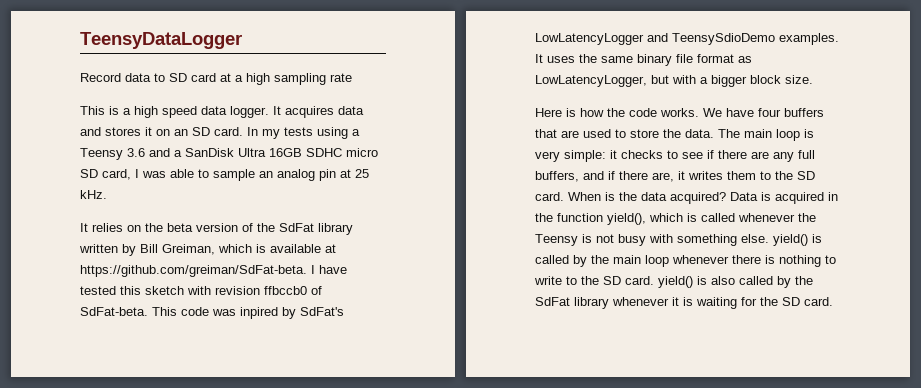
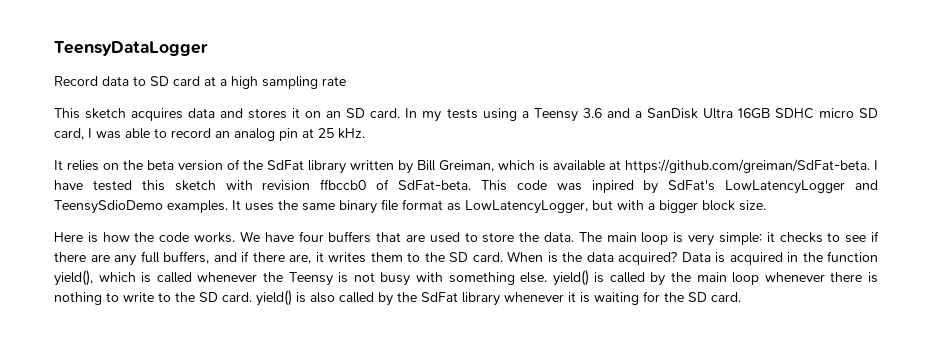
- This is a high speed data logger. It acquires data and stores it on an SD card.
+ This sketch acquires data and stores it on an SD card.
- In my tests using a Teensy 3.6 and a SanDisk Ultra 16GB SDHC micro SD card, I was able to sample an analog pin at 25 kHz.
+ In my tests using a Teensy 3.6 and a SanDisk Ultra 16GB SDHC micro SD card, I was able to record an analog pin at 25 kHz.

